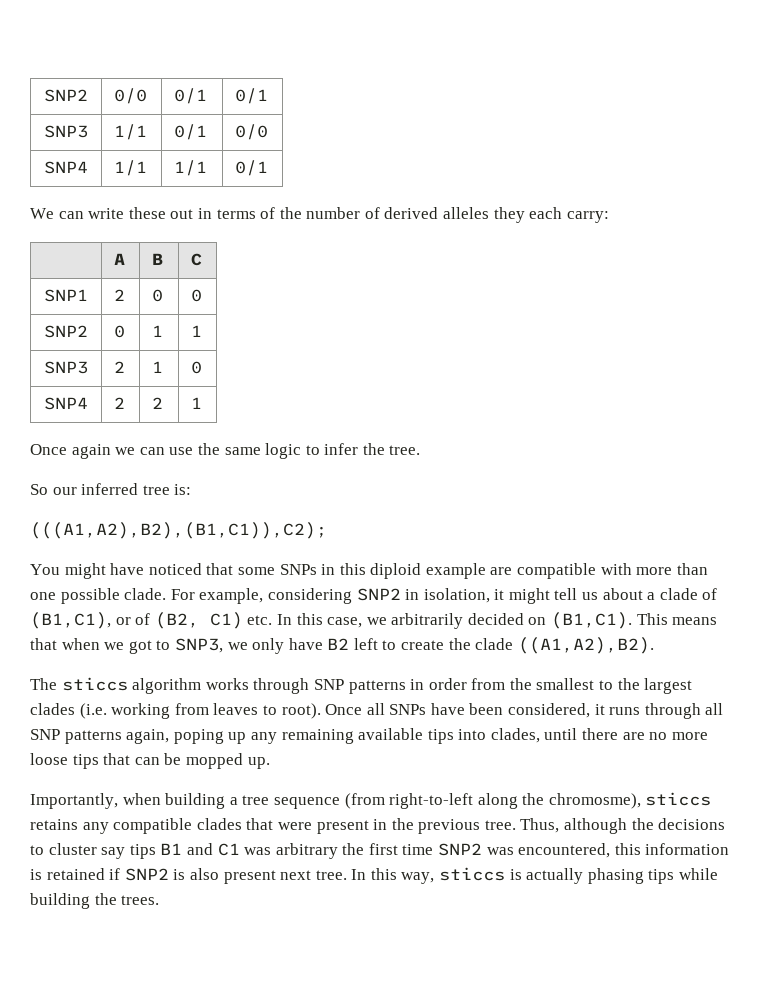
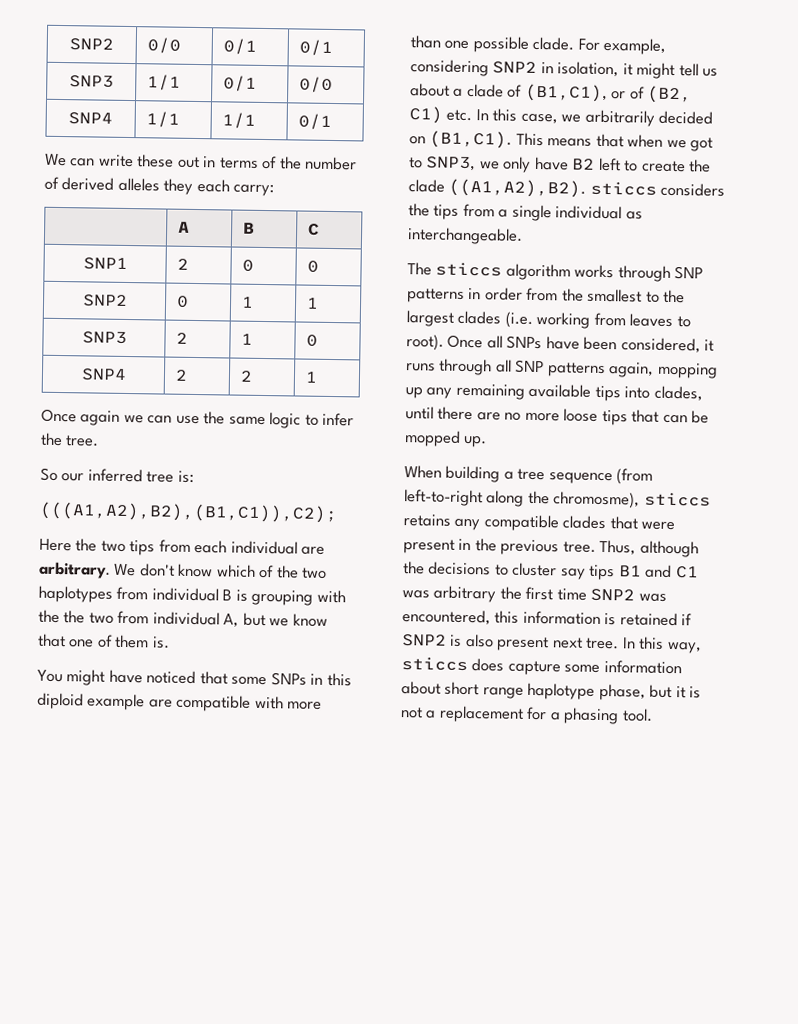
+ Here the two tips from each individual are arbitrary. We don't know which of the two haplotypes from individual B is grouping with the the two from individual A, but we know that one of them is.
- This means that when we got to SNP3, we only have B2 left to create the clade ((A1,A2),B2).
+ This means that when we got to SNP3, we only have B2 left to create the clade ((A1,A2),B2). sticcs considers the tips from a single individual as interchangeable.
- Once all SNPs have been considered, it runs through all SNP patterns again, poping up any remaining available tips into clades, until there are no more loose tips that can be mopped up.
+ Once all SNPs have been considered, it runs through all SNP patterns again, mopping up any remaining available tips into clades, until there are no more loose tips that can be mopped up.
- Importantly, when building a tree sequence (from right-to-left along the chromosme), sticcs retains any compatible clades that were present in the previous tree.
+ When building a tree sequence (from left-to-right along the chromosme), sticcs retains any compatible clades that were present in the previous tree.
- In this way, sticcs is actually phasing tips while building the trees.
+ In this way, sticcs does capture some information about short range haplotype phase, but it is not a replacement for a phasing tool.

